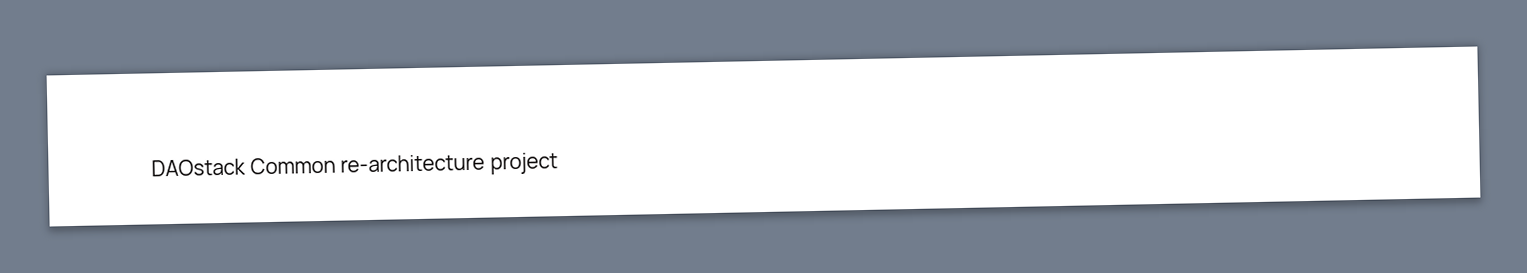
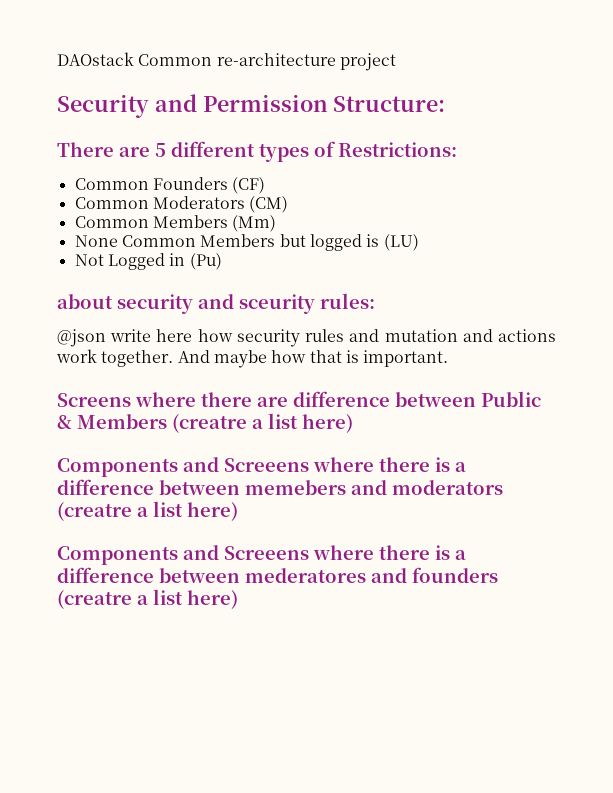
+ Security and Permission Structure:
+ There are 5 different types of Restrictions:
+ Common Founders (CF)
+ Common Moderators (CM)
+ Common Members (Mm)
+ None Common Members but logged is (LU)
+ Not Logged in (Pu)
+ about security and sceurity rules:
+ @json write here how security rules and mutation and actions work together. And maybe how that is important.
+ Screens where there are difference between Public & Members (creatre a list here)
+ Components and Screeens where there is a difference between memebers and moderators (creatre a list here)
+ Components and Screeens where there is a difference between mederatores and founders (creatre a list here)

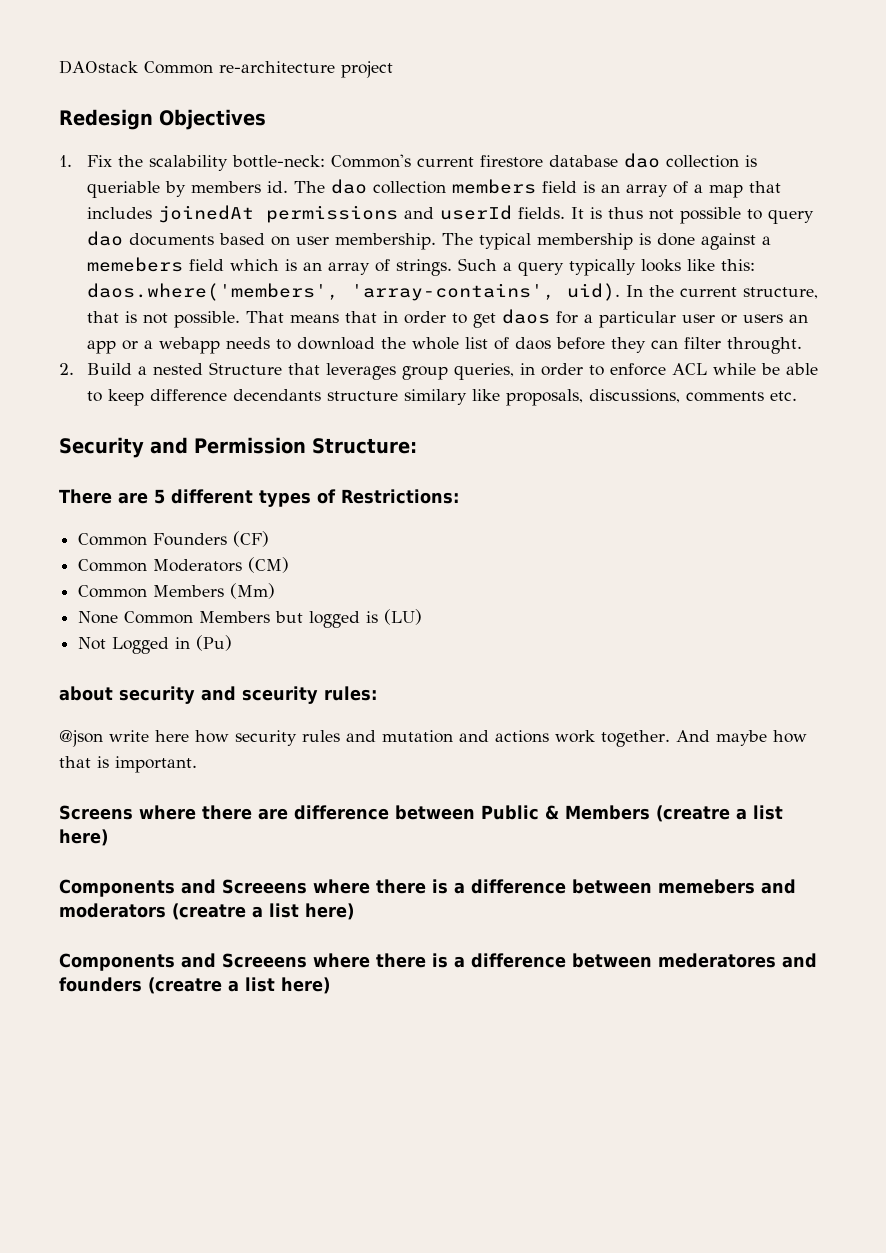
+ Redesign Objectives
+ 1. Fix the scalability bottle-neck: Common's current firestore database dao collection is queriable by members id. The dao collection members field is an array of a map that includes joinedAt permissions and userId fields. It is thus not possible to query dao documents based on user membership. The typical membership is done against a memebers field which is an array of strings. Such a query typically looks like this: daos.where('members', 'array-contains', uid). In the current structure, that is not possible. That means that in order to get daos for a particular user or users an app or a webapp needs to download the whole list of daos before they can filter throught.
+ 2. Build a nested Structure that leverages group queries, in order to enforce ACL while be able to keep difference decendants structure similary like proposals, discussions, comments etc.

